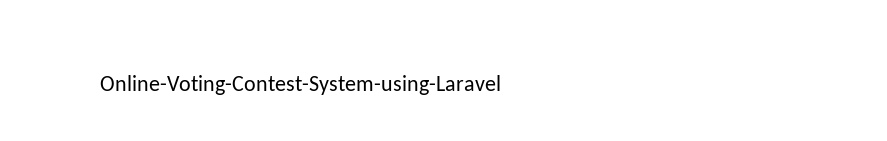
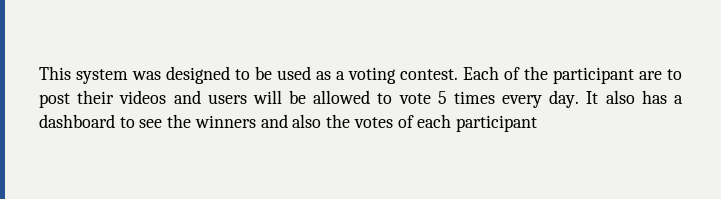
- Online-Voting-Contest-System-using-Laravel
+ This system was designed to be used as a voting contest. Each of the participant are to post their videos and users will be allowed to vote 5 times every day. It also has a dashboard to see the winners and also the votes of each participant

